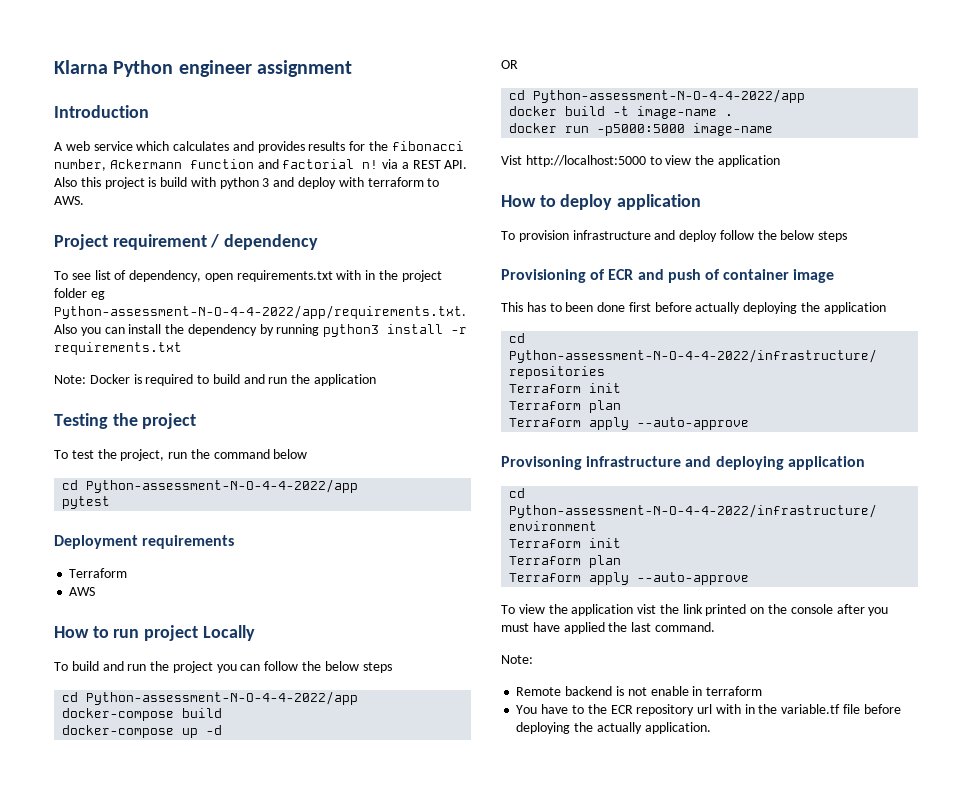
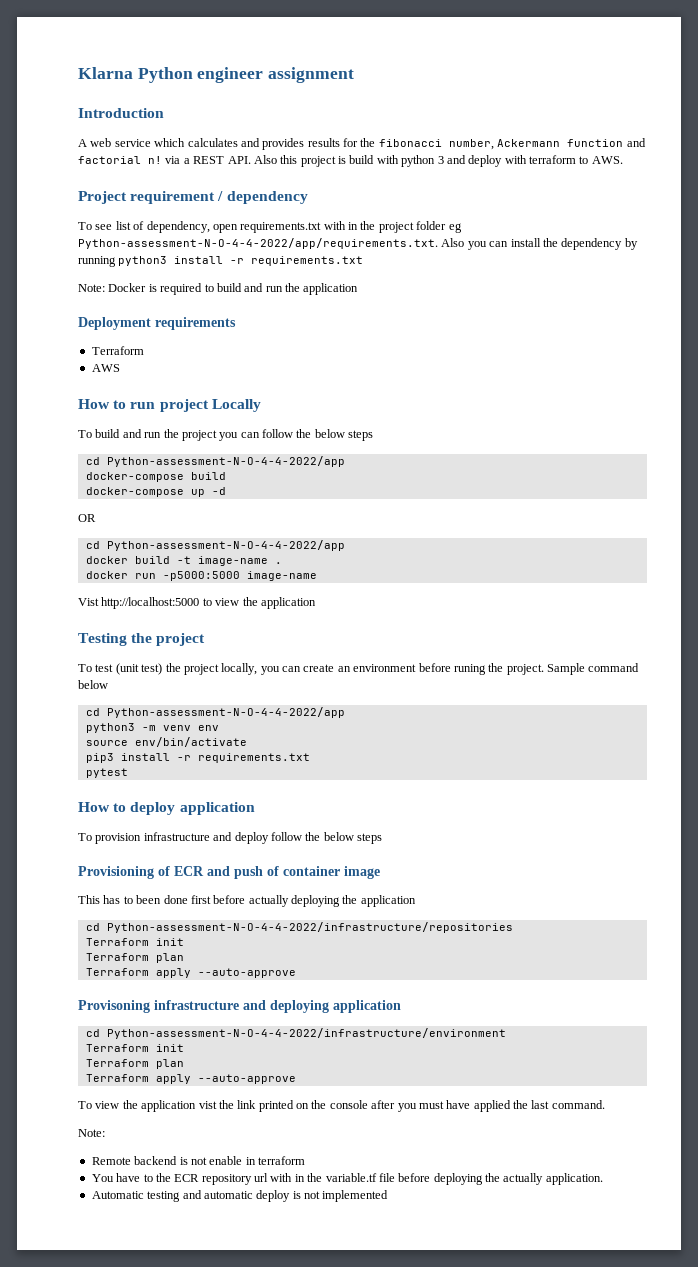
- Testing the project
- To test the project, run the command below
- cd Python-assessment-N-O-4-4-2022/app
- pytest
+ Testing the project
+ To test (unit test) the project locally, you can create an environment before runing the project. Sample command below
+ cd Python-assessment-N-O-4-4-2022/app
+ python3 -m venv env
+ source env/bin/activate
+ pip3 install -r requirements.txt
+ pytest
+ Automatic testing and automatic deploy is not implemented

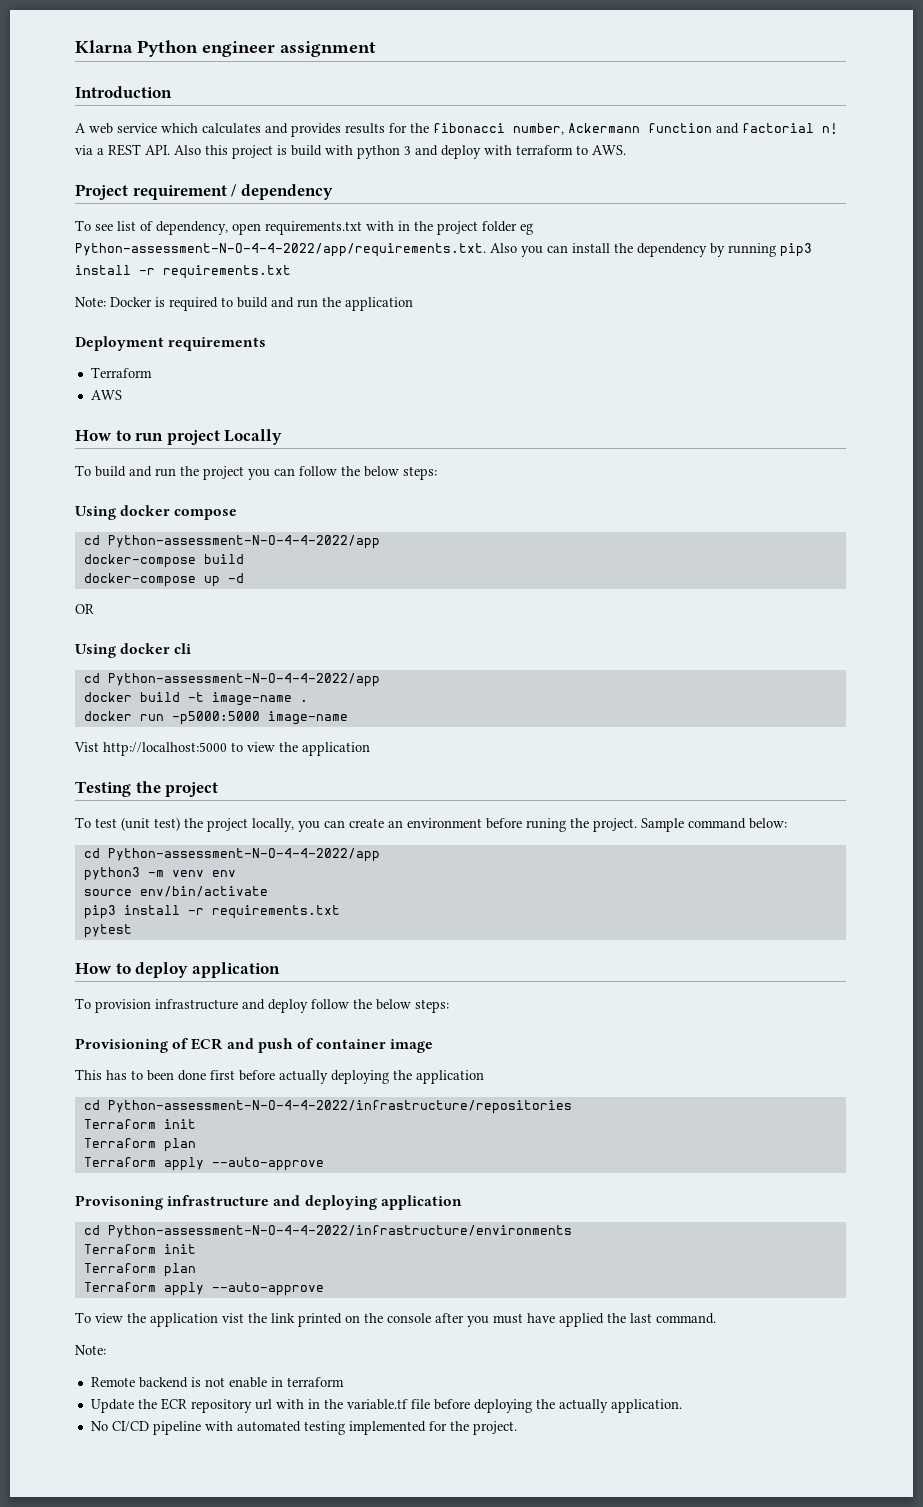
- To see list of dependency, open requirements.txt with in the project folder eg Python-assessment-N-O-4-4-2022/app/requirements.txt. Also you can install the dependency by running python3 install -r requirements.txt
+ To see list of dependency, open requirements.txt with in the project folder eg Python-assessment-N-O-4-4-2022/app/requirements.txt. Also you can install the dependency by running pip3 install -r requirements.txt
- To build and run the project you can follow the below steps
+ To build and run the project you can follow the below steps:
+ Using docker compose
+ Using docker cli
- Sample command below
+ Sample command below:
- To provision infrastructure and deploy follow the below steps
+ To provision infrastructure and deploy follow the below steps:
- cd Python-assessment-N-O-4-4-2022/infrastructure/environment
+ cd Python-assessment-N-O-4-4-2022/infrastructure/environments
- You have to the ECR repository url with in the variable.tf file before deploying the actually application.
+ Update the ECR repository url with in the variable.tf file before deploying the actually application.
- Automatic testing and automatic deploy is not implemented
+ No CI/CD pipeline with automated testing implemented for the project.

